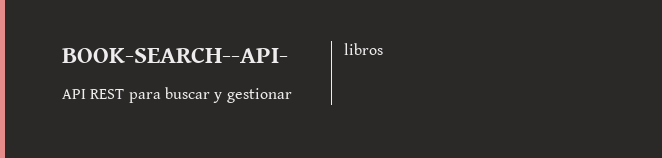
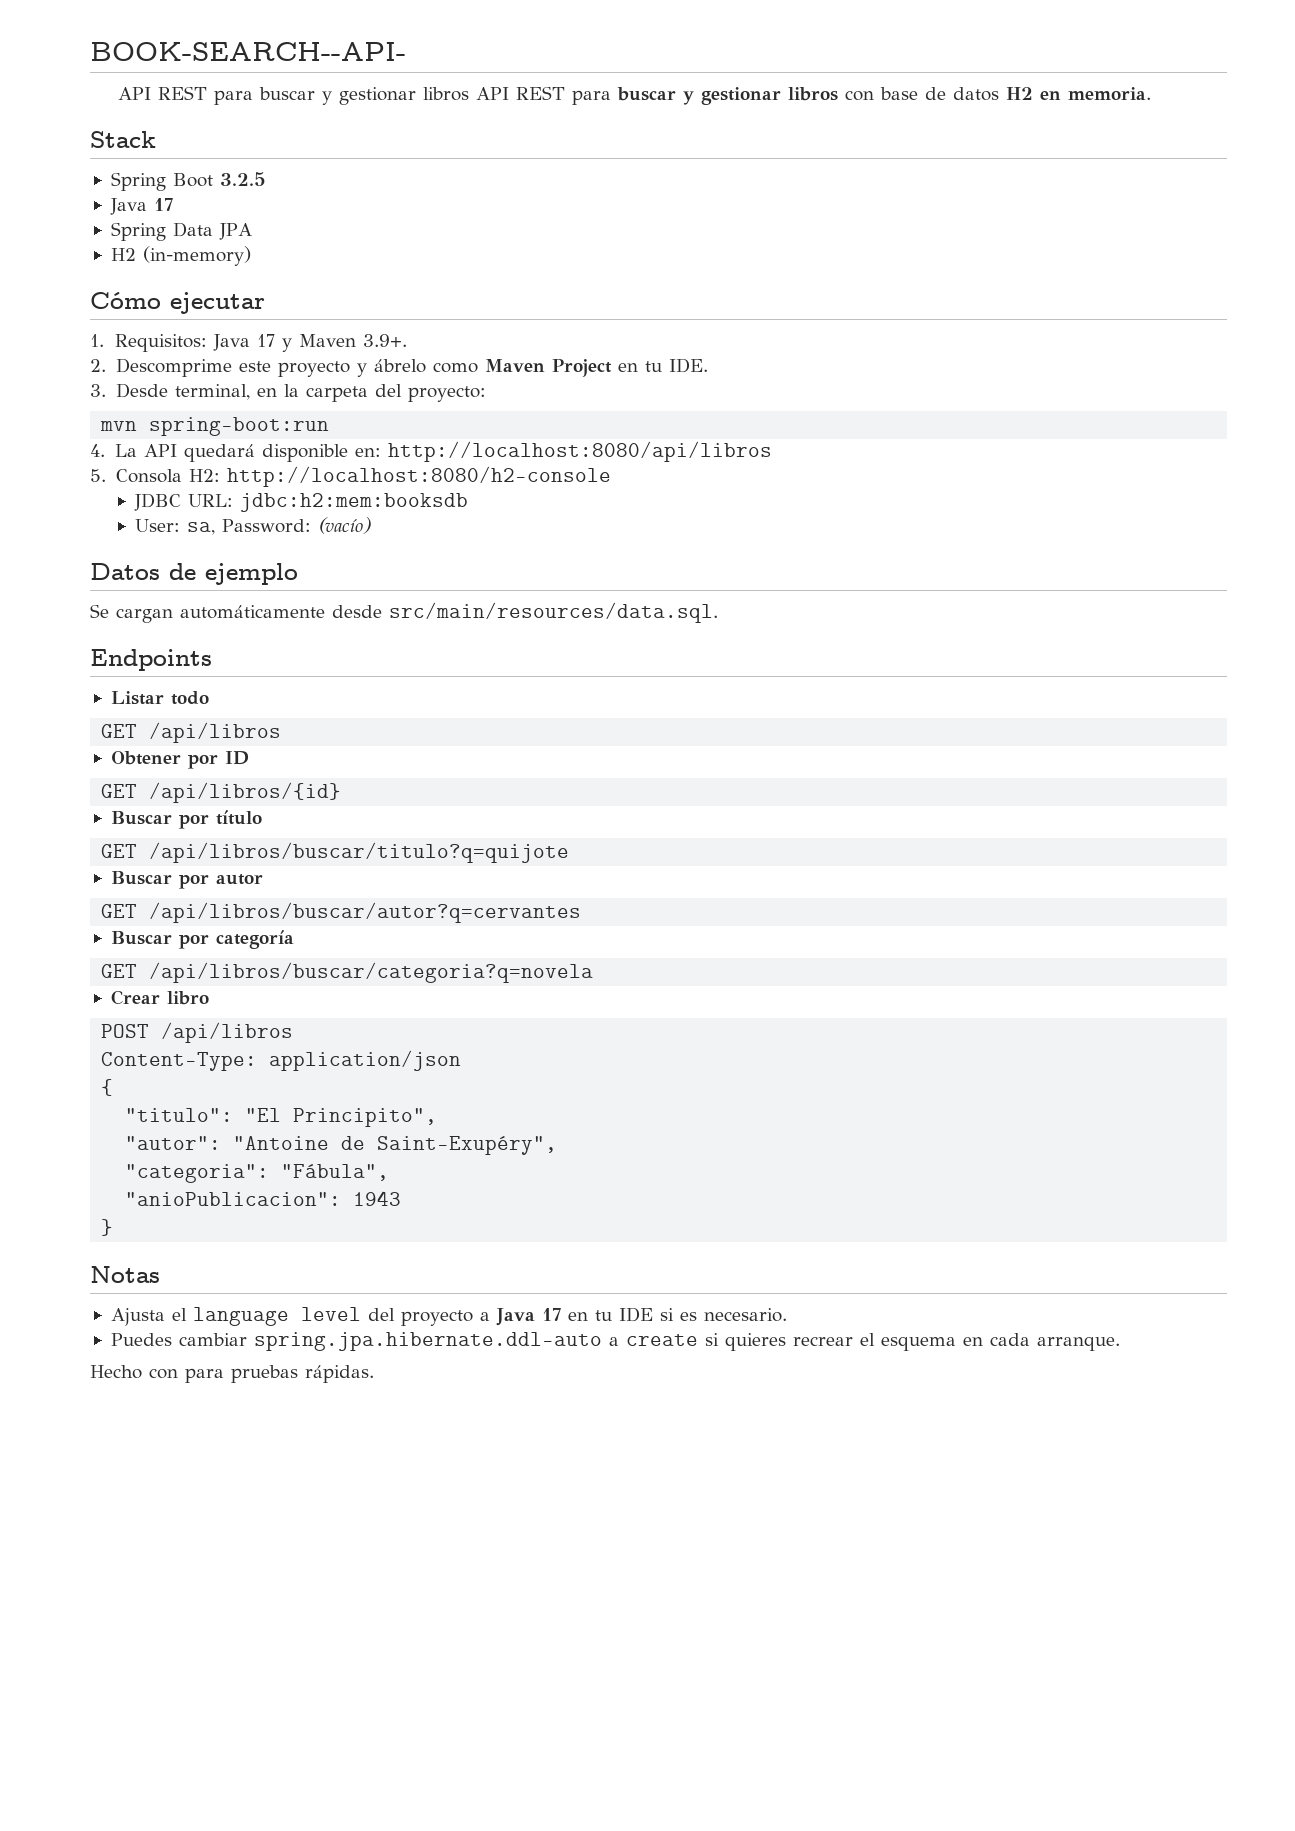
- API REST para buscar y gestionar libros
+ API REST para buscar y gestionar libros API REST para buscar y gestionar libros con base de datos H2 en memoria.
+ Stack
+ Spring Boot 3.2.5
+ Java 17
+ Spring Data JPA
+ H2 (in-memory)
+ Cómo ejecutar
+ 1. Requisitos: Java 17 y Maven 3.9+.
+ 2. Descomprime este proyecto y ábrelo como Maven Project en tu IDE.
+ 3. Desde terminal, en la carpeta del proyecto:
+ mvn spring-boot:run
+ 4. La API quedará disponible en: http://localhost:8080/api/libros
+ 5. Consola H2: http://localhost:8080/h2-console
+ JDBC URL: jdbc:h2:mem:booksdb
+ User: sa, Password: (vacío)
+ Datos de ejemplo
+ Se cargan automáticamente desde src/main/resources/data.sql.
+ Endpoints
+ Listar todo
+ GET /api/libros
+ Obtener por ID
+ GET /api/libros/{id}
+ Buscar por título
+ GET /api/libros/buscar/titulo?q=quijote
+ Buscar por autor
+ GET /api/libros/buscar/autor?q=cervantes
+ Buscar por categoría
+ GET /api/libros/buscar/categoria?q=novela
+ Crear libro
+ POST /api/libros
+ Content-Type: application/json
+ {
+ "titulo": "El Principito",
+ "autor": "Antoine de Saint-Exupéry",
+ "categoria": "Fábula",
+ "anioPublicacion": 1943
+ }
+ Notas
+ Ajusta el language level del proyecto a Java 17 en tu IDE si es necesario.
+ Puedes cambiar spring.jpa.hibernate.ddl-auto a create si quieres recrear el esquema en cada arranque.
+ Hecho con para pruebas rápidas.

